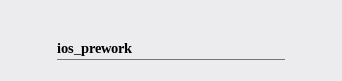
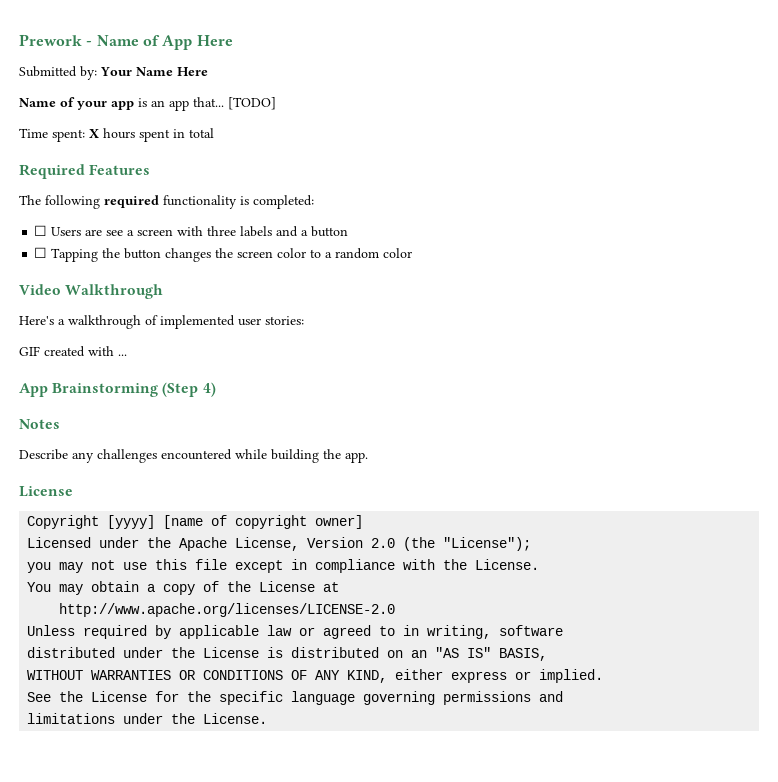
- ios_prework
+ Prework - Name of App Here
+ Submitted by: Your Name Here
+ Name of your app is an app that... [TODO]
+ Time spent: X hours spent in total
+ Required Features
+ The following required functionality is completed:
+ ☐ Users are see a screen with three labels and a button
+ ☐ Tapping the button changes the screen color to a random color
+ Video Walkthrough
+ Here's a walkthrough of implemented user stories:
+ GIF created with ...
+ App Brainstorming (Step 4)
+ Notes
+ Describe any challenges encountered while building the app.
+ License
+ Copyright [yyyy] [name of copyright owner]
+ Licensed under the Apache License, Version 2.0 (the "License");
+ you may not use this file except in compliance with the License.
+ You may obtain a copy of the License at
+ http://www.apache.org/licenses/LICENSE-2.0
+ Unless required by applicable law or agreed to in writing, software
+ distributed under the License is distributed on an "AS IS" BASIS,
+ WITHOUT WARRANTIES OR CONDITIONS OF ANY KIND, either express or implied.
+ See the License for the specific language governing permissions and
+ limitations under the License.

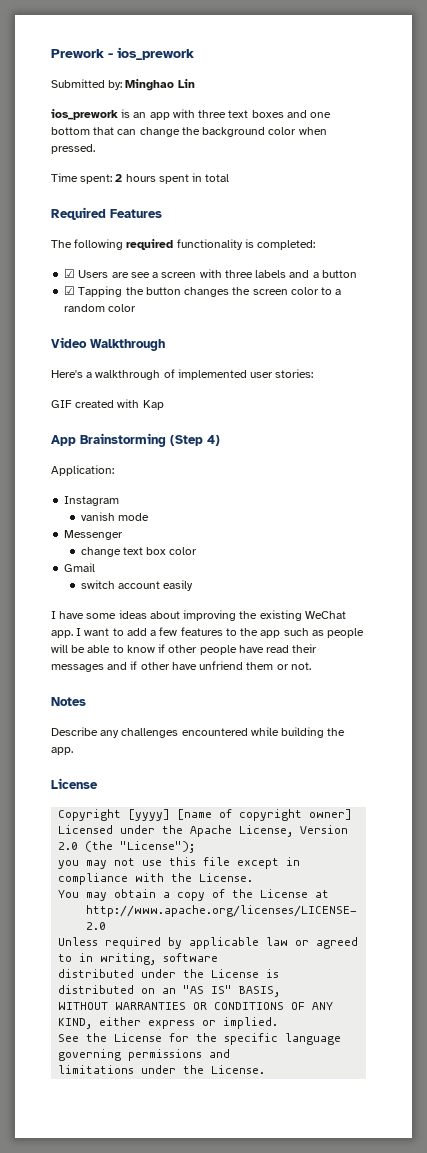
- Prework - Name of App Here
- Submitted by: Your Name Here
- Name of your app is an app that... [TODO]
+ Prework - ios_prework
+ Submitted by: Minghao Lin
+ ios_prework is an app with three text boxes and one bottom that can change the background color when pressed.
- Time spent: X hours spent in total
+ Time spent: 2 hours spent in total
- ☐ Users are see a screen with three labels and a button
+ ☑ Users are see a screen with three labels and a button
- ☐ Tapping the button changes the screen color to a random color
+ ☑ Tapping the button changes the screen color to a random color
- GIF created with ...
+ GIF created with Kap
+ Application:
+ Instagram
+ vanish mode
+ Messenger
+ change text box color
+ Gmail
+ switch account easily
+ I have some ideas about improving the existing WeChat app. I want to add a few features to the app such as people will be able to know if other people have read their messages and if other have unfriend them or not.

